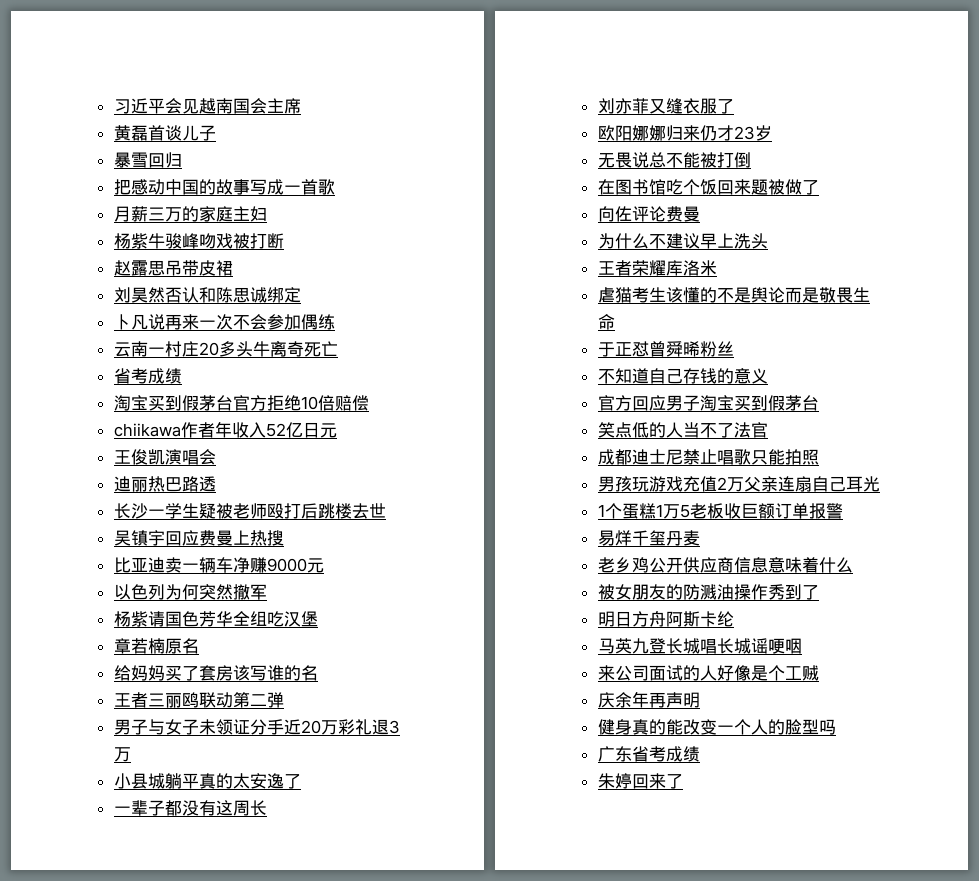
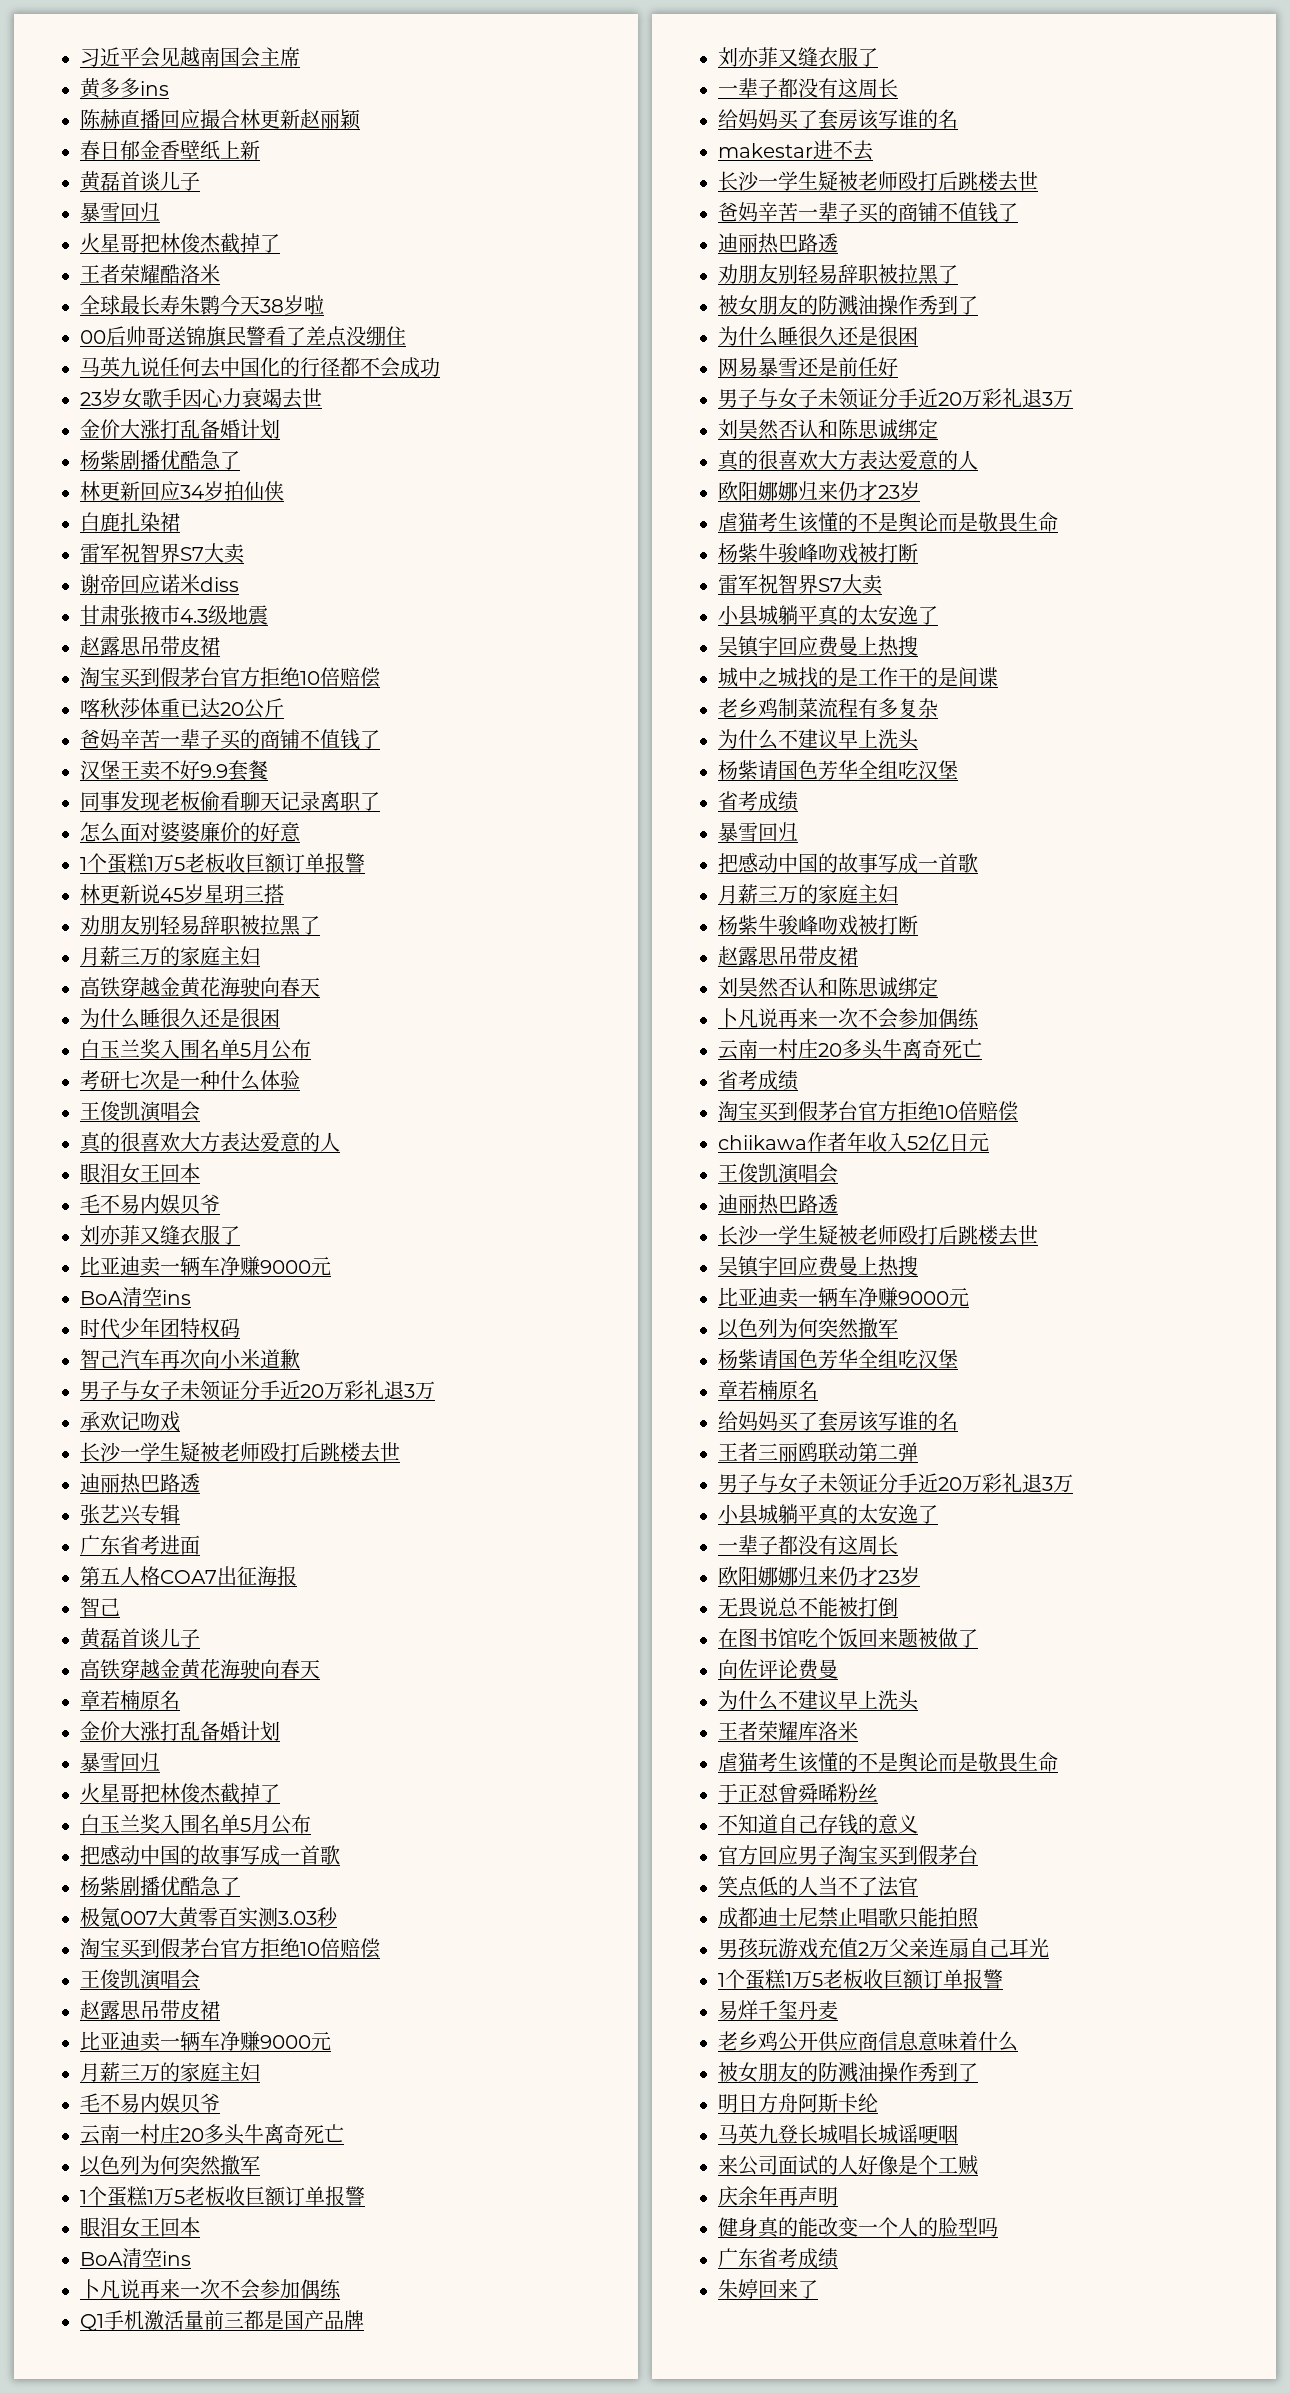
+ 黄多多ins
+ 陈赫直播回应撮合林更新赵丽颖
+ 春日郁金香壁纸上新
  黄磊首谈儿子
+ 暴雪回归
+ 火星哥把林俊杰截掉了
+ 王者荣耀酷洛米
+ 全球最长寿朱鹮今天38岁啦
+ 00后帅哥送锦旗民警看了差点没绷住
+ 马英九说任何去中国化的行径都不会成功
+ 23岁女歌手因心力衰竭去世
+ 金价大涨打乱备婚计划
+ 杨紫剧播优酷急了
+ 林更新回应34岁拍仙侠
+ 白鹿扎染裙
+ 雷军祝智界S7大卖
+ 谢帝回应诺米diss
+ 甘肃张掖市4.3级地震
+ 赵露思吊带皮裙
+ 淘宝买到假茅台官方拒绝10倍赔偿
+ 喀秋莎体重已达20公斤
+ 爸妈辛苦一辈子买的商铺不值钱了
+ 汉堡王卖不好9.9套餐
+ 同事发现老板偷看聊天记录离职了
+ 怎么面对婆婆廉价的好意
+ 1个蛋糕1万5老板收巨额订单报警
+ 林更新说45岁星玥三搭
+ 劝朋友别轻易辞职被拉黑了
+ 月薪三万的家庭主妇
+ 高铁穿越金黄花海驶向春天
+ 为什么睡很久还是很困
+ 白玉兰奖入围名单5月公布
+ 考研七次是一种什么体验
+ 王俊凯演唱会
+ 真的很喜欢大方表达爱意的人
+ 眼泪女王回本
+ 毛不易内娱贝爷
+ 刘亦菲又缝衣服了
+ 比亚迪卖一辆车净赚9000元
+ BoA清空ins
+ 时代少年团特权码
+ 智己汽车再次向小米道歉
+ 男子与女子未领证分手近20万彩礼退3万
+ 承欢记吻戏
+ 长沙一学生疑被老师殴打后跳楼去世
+ 迪丽热巴路透
+ 张艺兴专辑
+ 广东省考进面
+ 第五人格COA7出征海报
+ 智己
+ 黄磊首谈儿子
+ 高铁穿越金黄花海驶向春天
+ 章若楠原名
+ 金价大涨打乱备婚计划
+ 暴雪回归
+ 火星哥把林俊杰截掉了
+ 白玉兰奖入围名单5月公布
+ 把感动中国的故事写成一首歌
+ 杨紫剧播优酷急了
+ 极氪007大黄零百实测3.03秒
+ 淘宝买到假茅台官方拒绝10倍赔偿
+ 王俊凯演唱会
+ 赵露思吊带皮裙
+ 比亚迪卖一辆车净赚9000元
+ 月薪三万的家庭主妇
+ 毛不易内娱贝爷
+ 云南一村庄20多头牛离奇死亡
+ 以色列为何突然撤军
+ 1个蛋糕1万5老板收巨额订单报警
+ 眼泪女王回本
+ BoA清空ins
+ 卜凡说再来一次不会参加偶练
+ Q1手机激活量前三都是国产品牌
+ 刘亦菲又缝衣服了
+ 一辈子都没有这周长
+ 给妈妈买了套房该写谁的名
+ makestar进不去
+ 长沙一学生疑被老师殴打后跳楼去世
+ 爸妈辛苦一辈子买的商铺不值钱了
+ 迪丽热巴路透
+ 劝朋友别轻易辞职被拉黑了
+ 被女朋友的防溅油操作秀到了
+ 为什么睡很久还是很困
+ 网易暴雪还是前任好
+ 男子与女子未领证分手近20万彩礼退3万
+ 刘昊然否认和陈思诚绑定
+ 真的很喜欢大方表达爱意的人
+ 欧阳娜娜归来仍才23岁
+ 虐猫考生该懂的不是舆论而是敬畏生命
+ 杨紫牛骏峰吻戏被打断
+ 雷军祝智界S7大卖
+ 小县城躺平真的太安逸了
+ 吴镇宇回应费曼上热搜
+ 城中之城找的是工作干的是间谍
+ 老乡鸡制菜流程有多复杂
+ 为什么不建议早上洗头
+ 杨紫请国色芳华全组吃汉堡
+ 省考成绩
- 刘亦菲又缝衣服了

